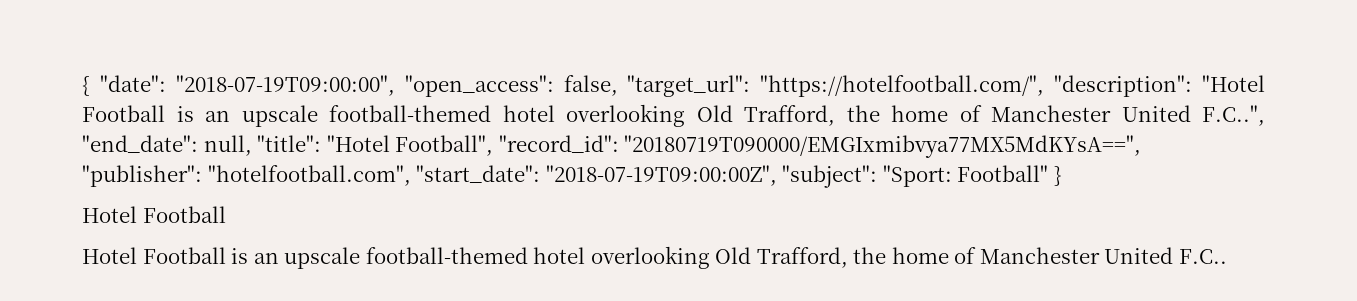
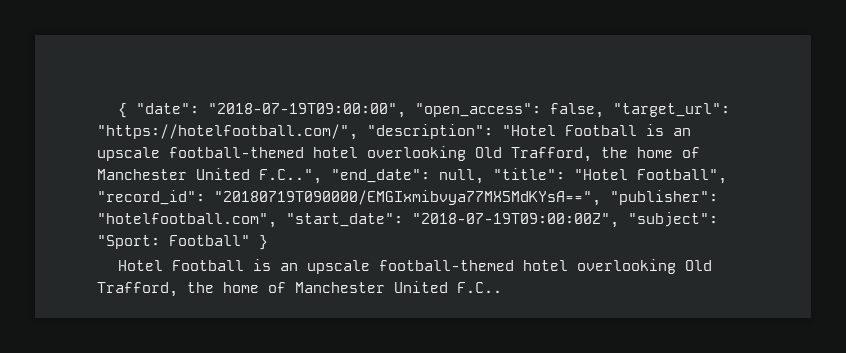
  { "date": "2018-07-19T09:00:00", "open_access": false, "target_url": "https://hotelfootball.com/", "description": "Hotel Football is an upscale football-themed hotel overlooking Old Trafford, the home of Manchester United F.C..", "end_date": null, "title": "Hotel Football", "record_id": "20180719T090000/EMGIxmibvya77MX5MdKYsA==", "publisher": "hotelfootball.com", "start_date": "2018-07-19T09:00:00Z", "subject": "Sport: Football" }
- Hotel Football

